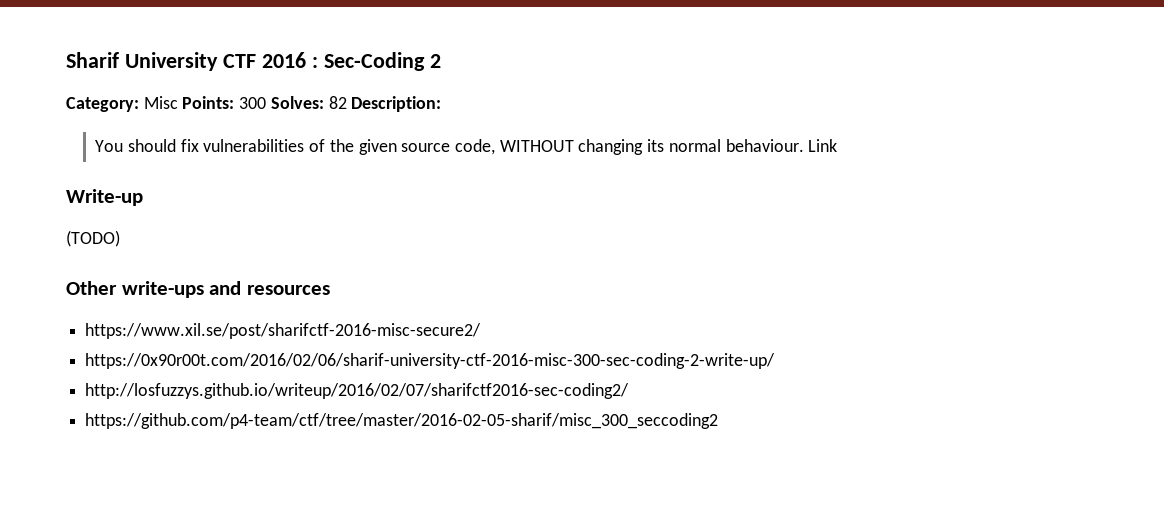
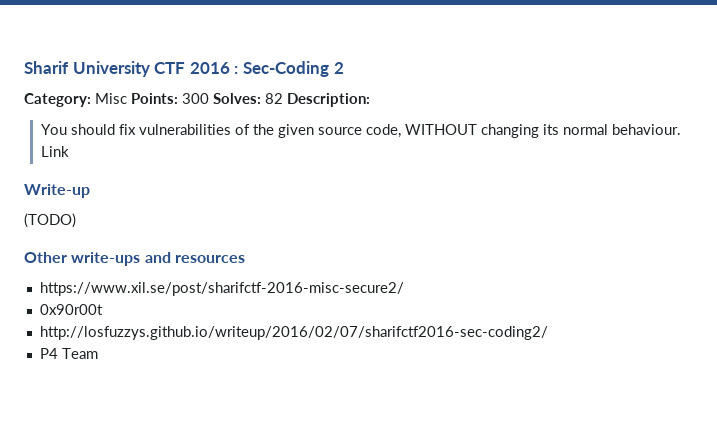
- https://0x90r00t.com/2016/02/06/sharif-university-ctf-2016-misc-300-sec-coding-2-write-up/
+ 0x90r00t
- https://github.com/p4-team/ctf/tree/master/2016-02-05-sharif/misc_300_seccoding2
+ P4 Team

